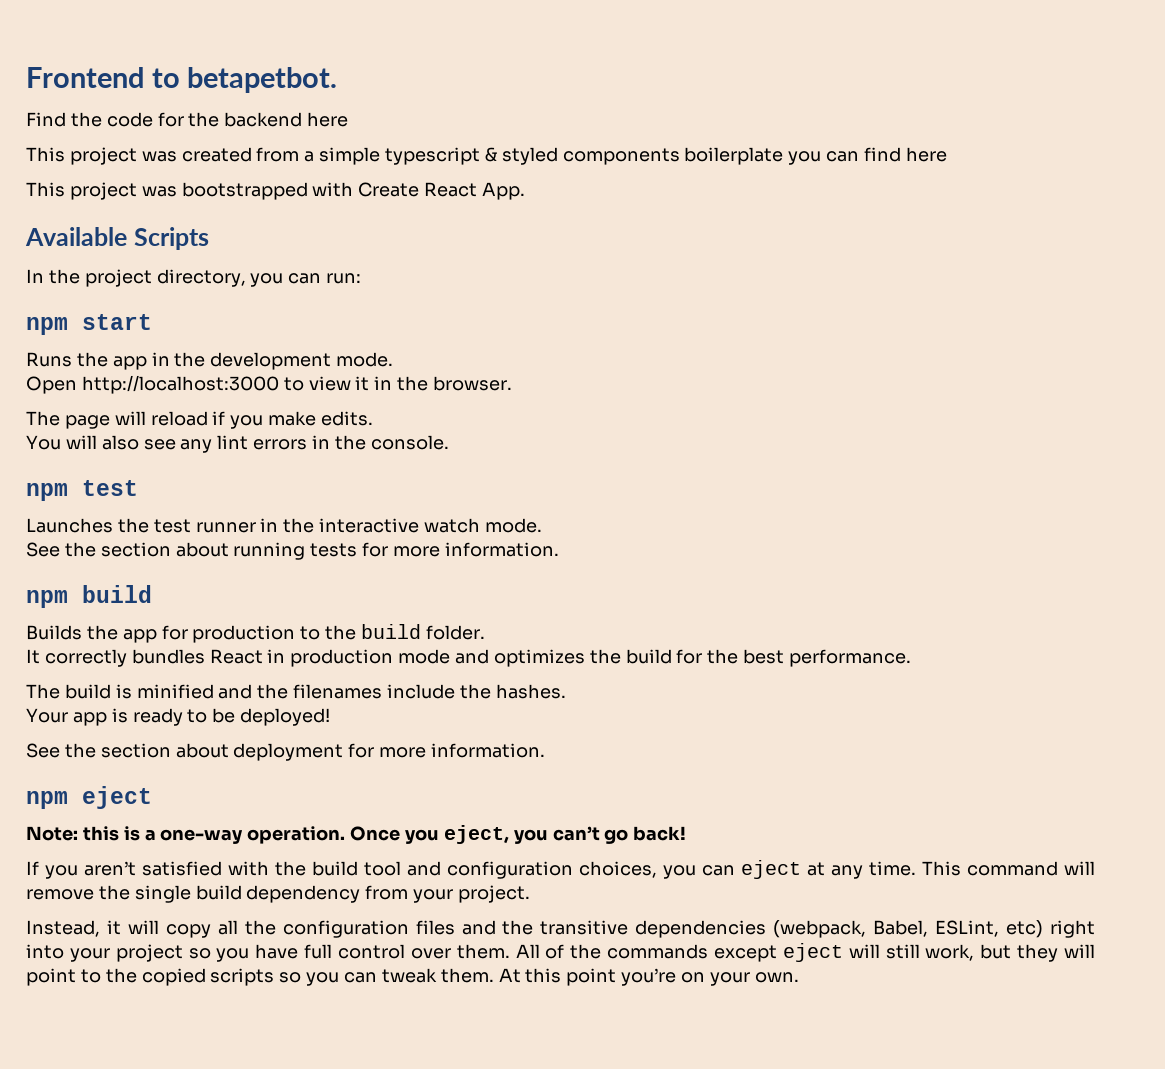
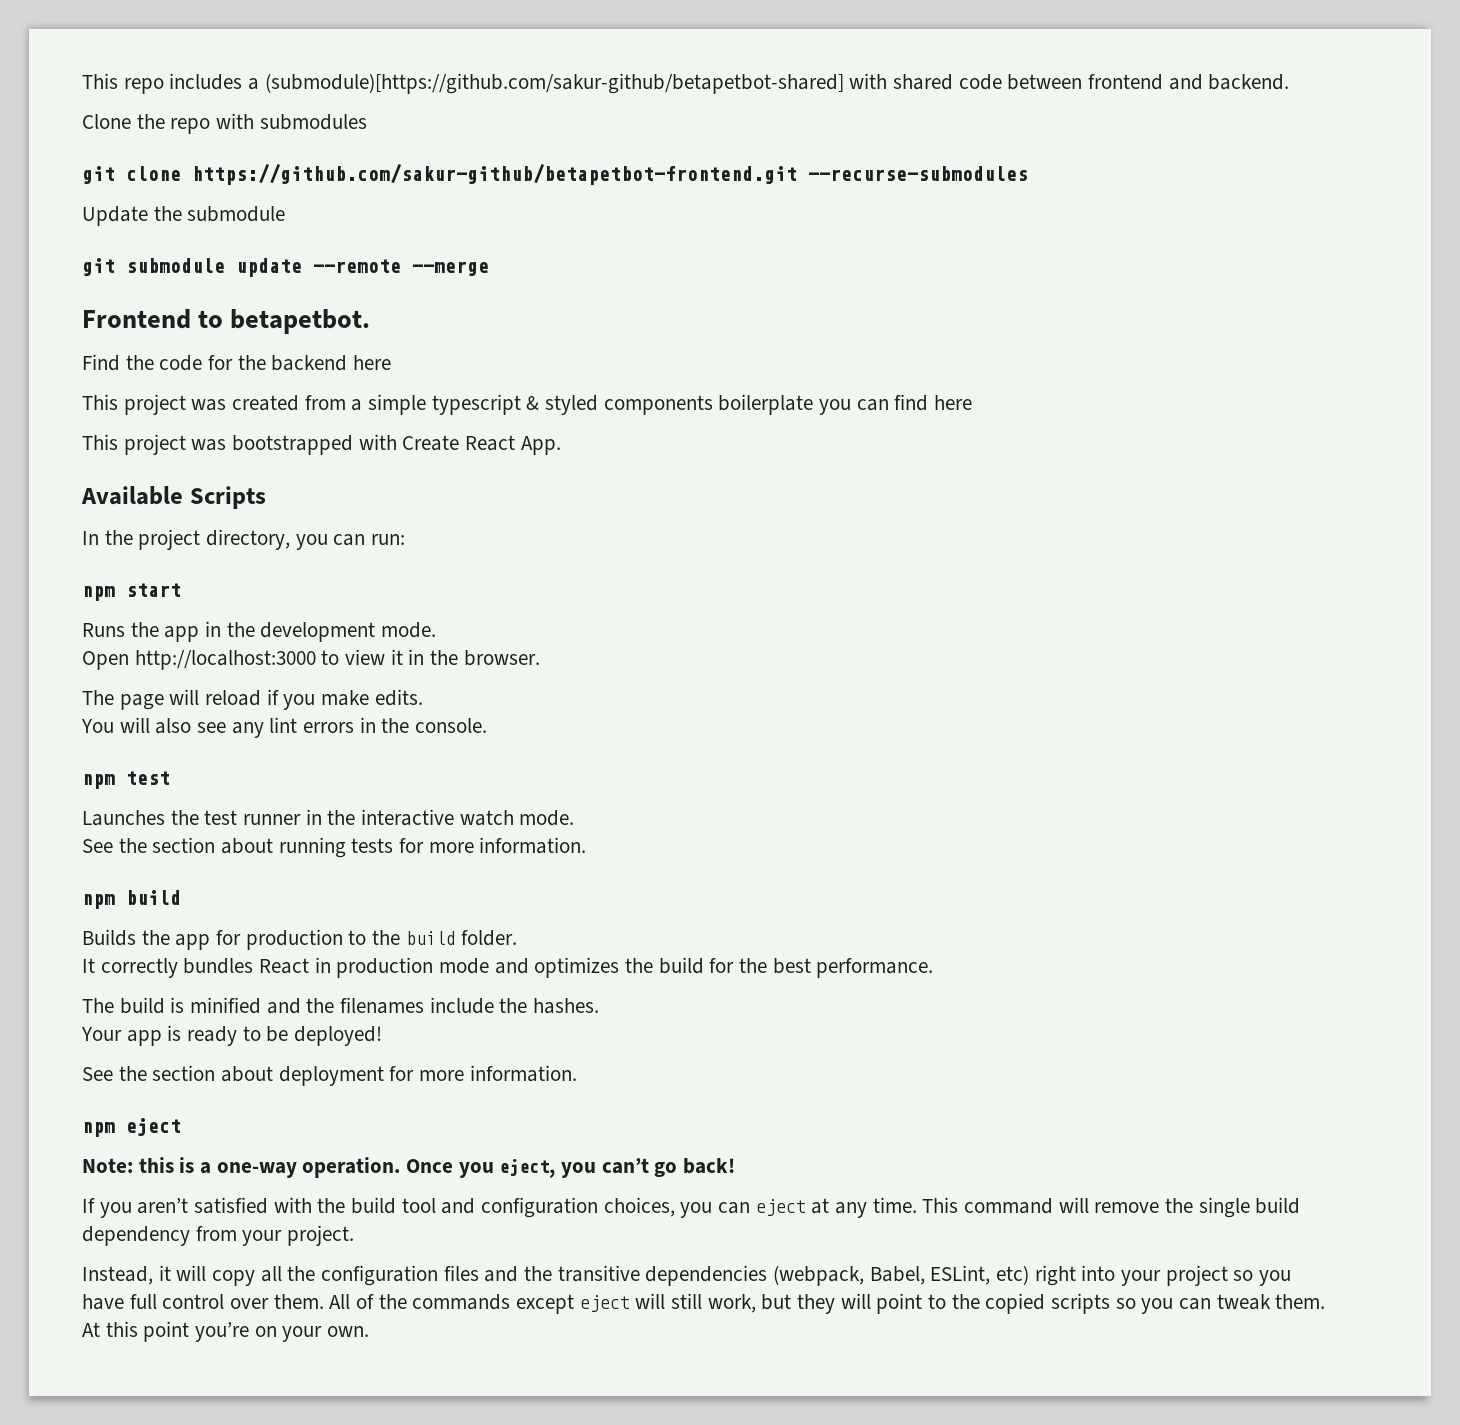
+ This repo includes a (submodule)[https://github.com/sakur-github/betapetbot-shared] with shared code between frontend and backend.
+ Clone the repo with submodules
+ git clone https://github.com/sakur-github/betapetbot-frontend.git --recurse-submodules
+ Update the submodule
+ git submodule update --remote --merge

